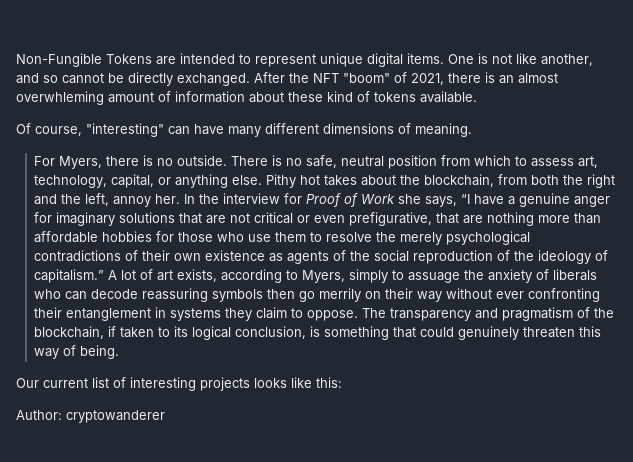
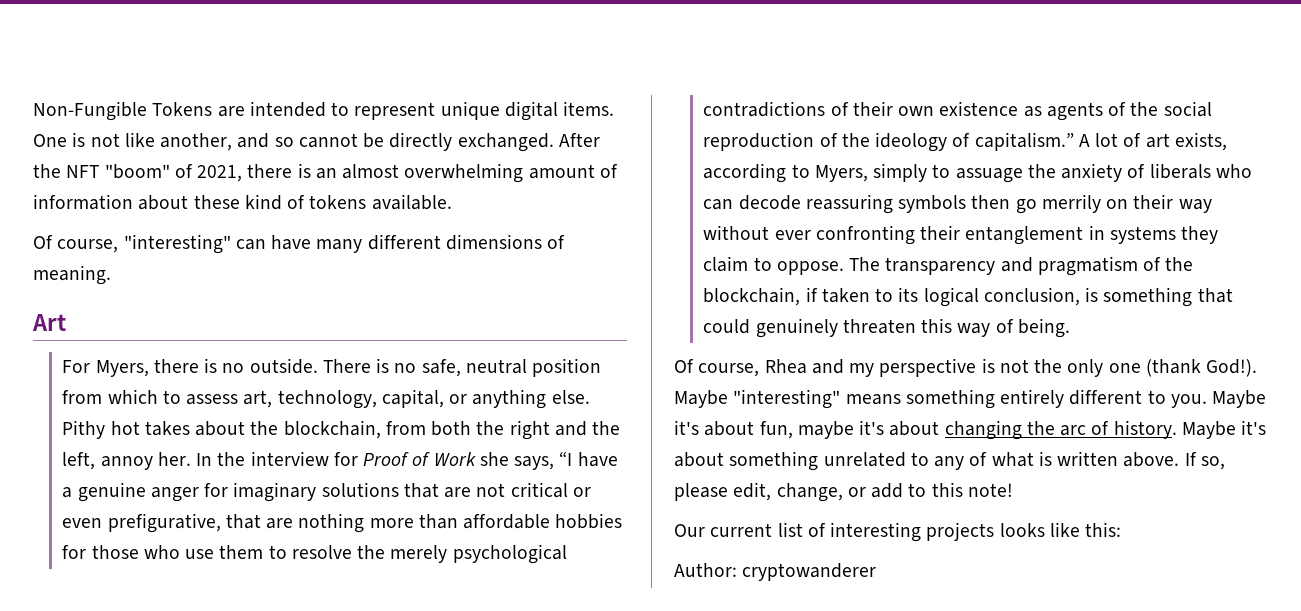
- After the NFT "boom" of 2021, there is an almost overwhleming amount of information about these kind of tokens available.
+ After the NFT "boom" of 2021, there is an almost overwhelming amount of information about these kind of tokens available.
+ Art
+ Of course, Rhea and my perspective is not the only one (thank God!). Maybe "interesting" means something entirely different to you. Maybe it's about fun, maybe it's about changing the arc of history. Maybe it's about something unrelated to any of what is written above. If so, please edit, change, or add to this note!

